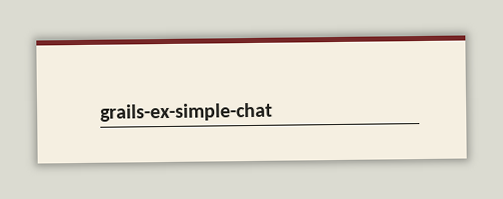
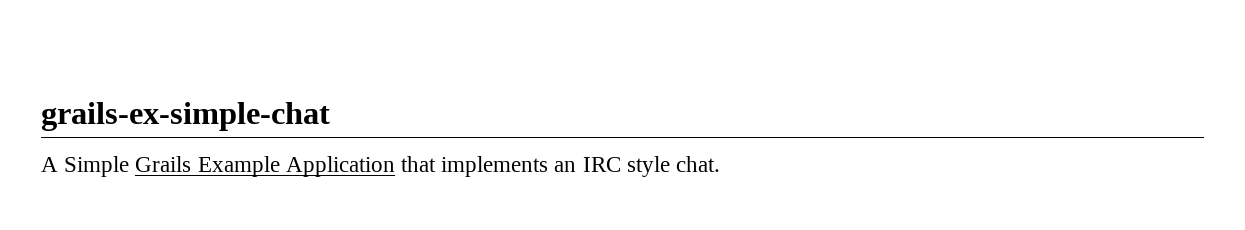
+ A Simple Grails Example Application that implements an IRC style chat.

